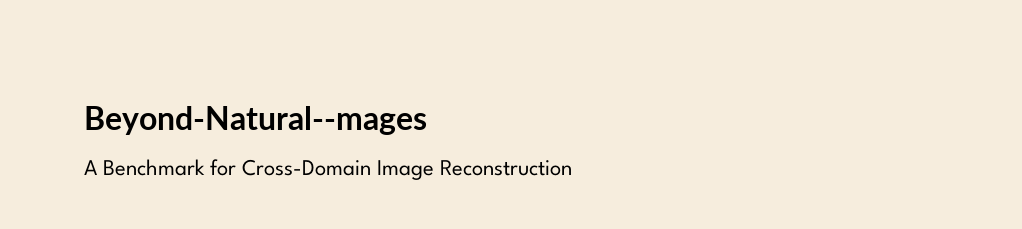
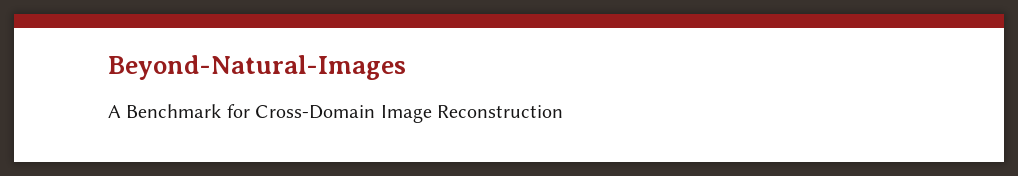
- Beyond-Natural--mages
+ Beyond-Natural-Images

